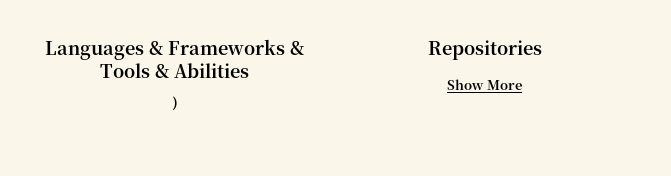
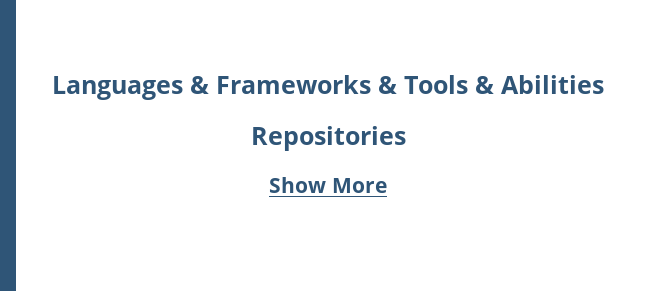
- )

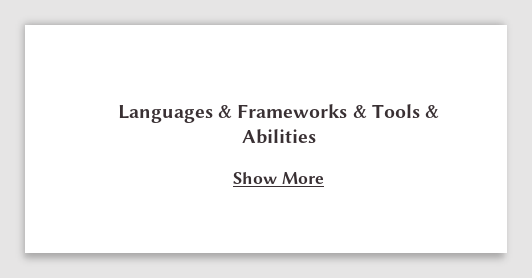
- Repositories

